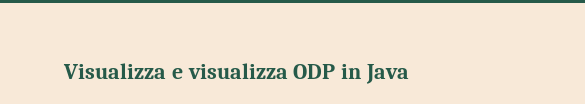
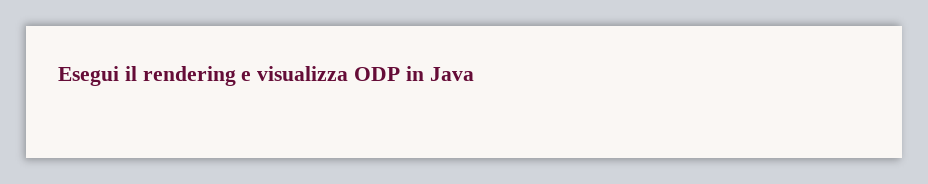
- Visualizza e visualizza ODP in Java
+ Esegui il rendering e visualizza ODP in Java

